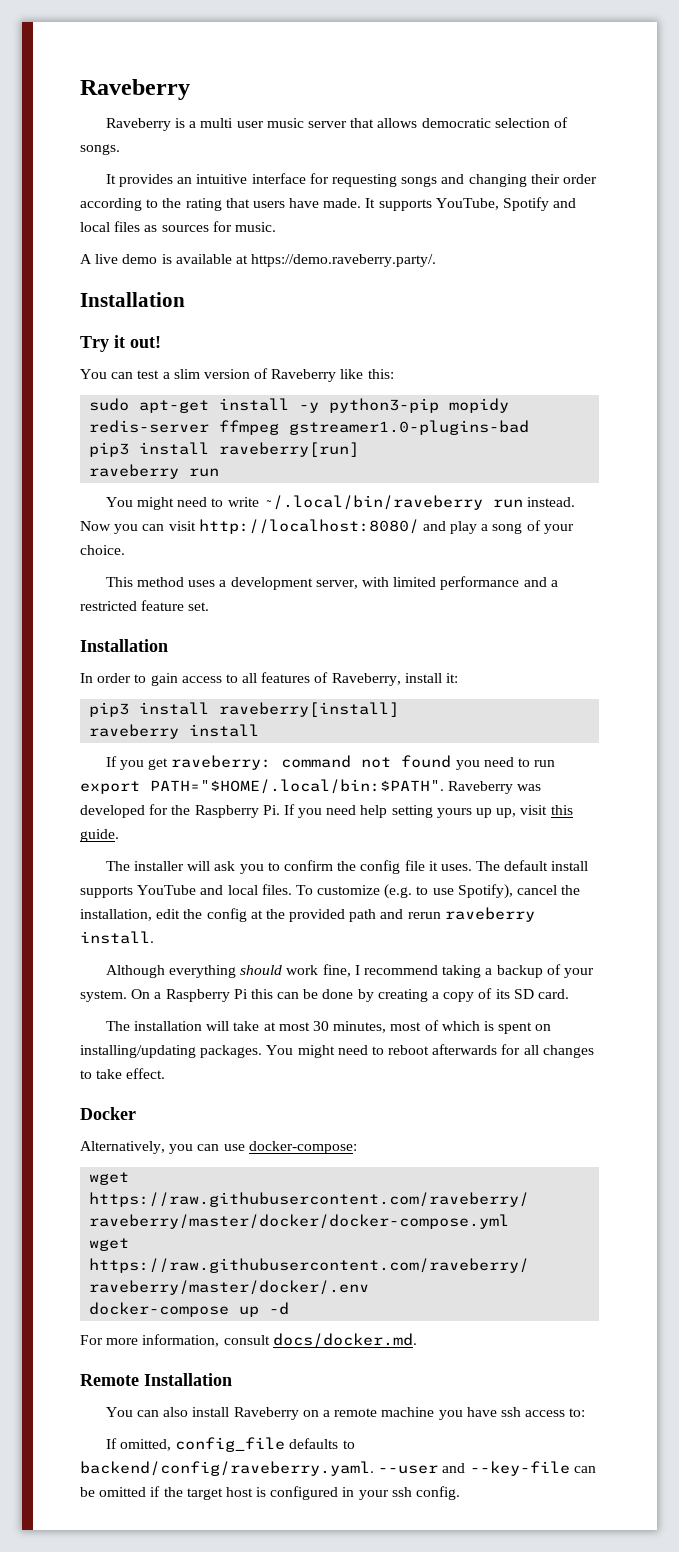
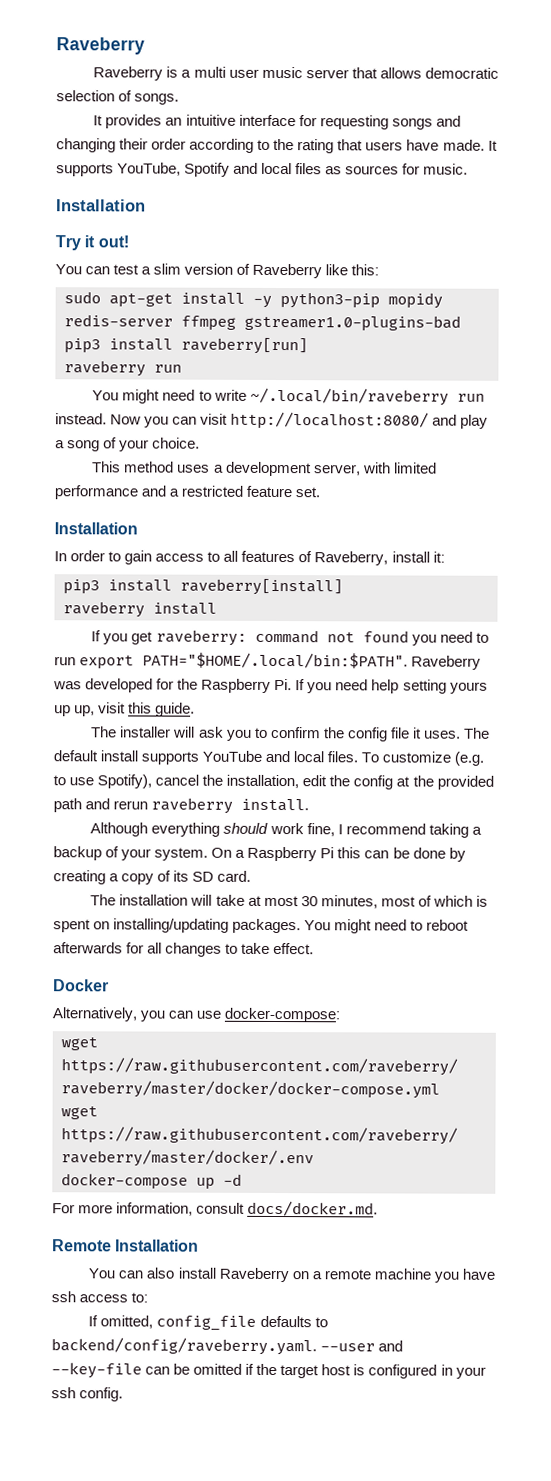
- A live demo is available at https://demo.raveberry.party/.

